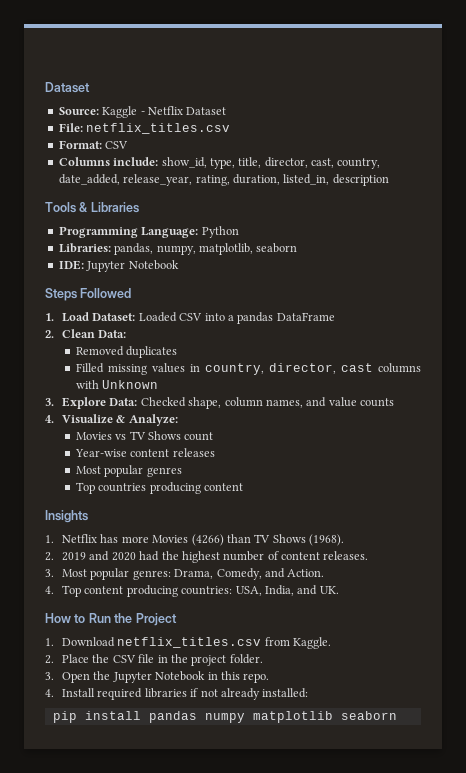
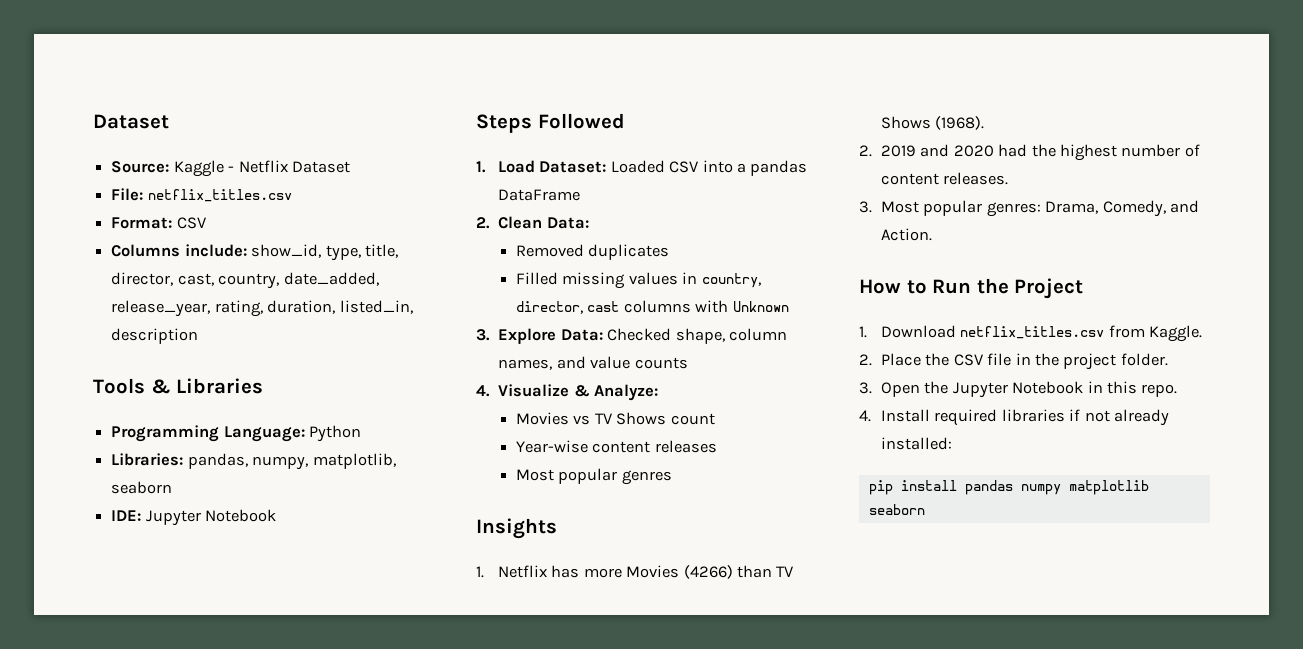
- Top countries producing content
- 4. Top content producing countries: USA, India, and UK.

